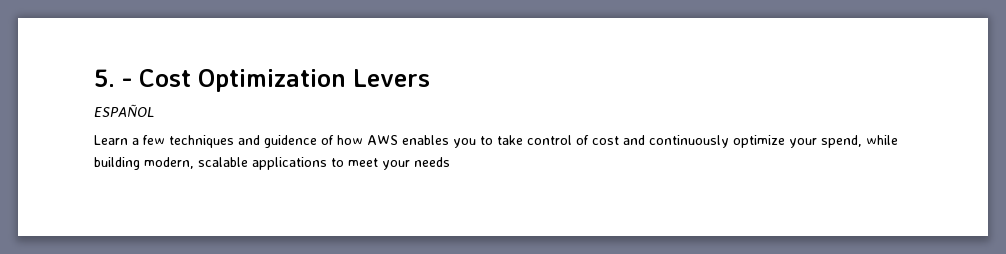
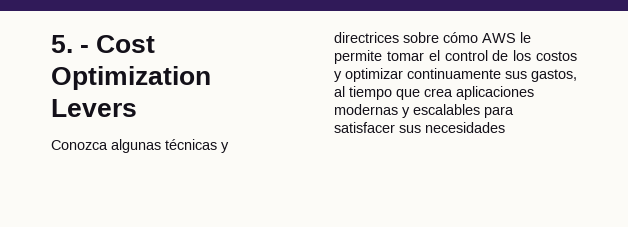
- ESPAÑOL
- Learn a few techniques and guidence of how AWS enables you to take control of cost and continuously optimize your spend, while building modern, scalable applications to meet your needs
+ Conozca algunas técnicas y directrices sobre cómo AWS le permite tomar el control de los costos y optimizar continuamente sus gastos, al tiempo que crea aplicaciones modernas y escalables para satisfacer sus necesidades

